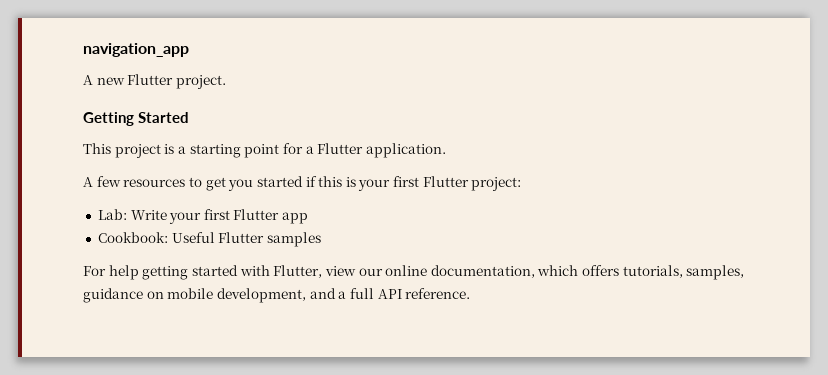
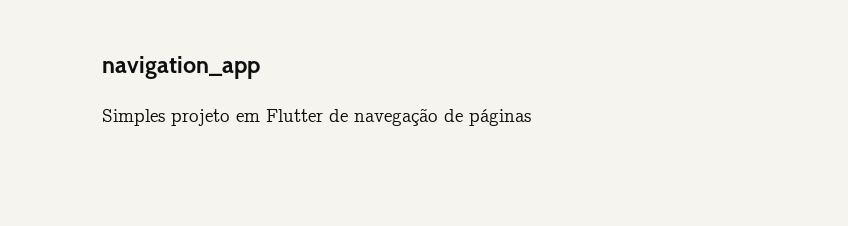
- A new Flutter project.
- Getting Started
- This project is a starting point for a Flutter application.
- A few resources to get you started if this is your first Flutter project:
- Lab: Write your first Flutter app
- Cookbook: Useful Flutter samples
- For help getting started with Flutter, view our online documentation, which offers tutorials, samples, guidance on mobile development, and a full API reference.
+ Simples projeto em Flutter de navegação de páginas

